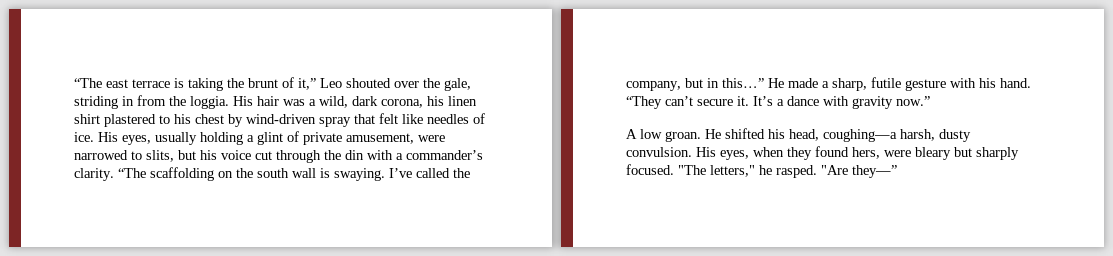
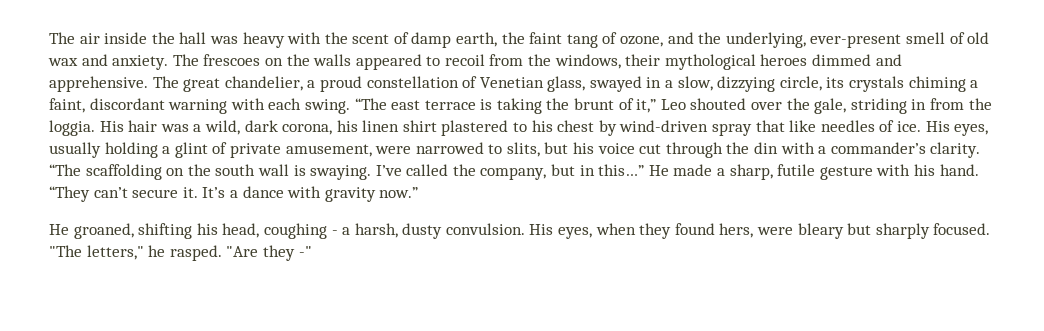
+ The air inside the hall was heavy with the scent of damp earth, the faint tang of ozone, and the underlying, ever-present smell of old wax and anxiety. The frescoes on the walls appeared to recoil from the windows, their mythological heroes dimmed and apprehensive. The great chandelier, a proud constellation of Venetian glass, swayed in a slow, dizzying circle, its crystals chiming a faint, discordant warning with each swing.
- His hair was a wild, dark corona, his linen shirt plastered to his chest by wind-driven spray that felt like needles of ice.
+ His hair was a wild, dark corona, his linen shirt plastered to his chest by wind-driven spray that like needles of ice.
- A low groan. He shifted his head, coughing—a harsh, dusty convulsion.
+ He groaned, shifting his head, coughing - a harsh, dusty convulsion.
- "Are they—”
+ "Are they -"

